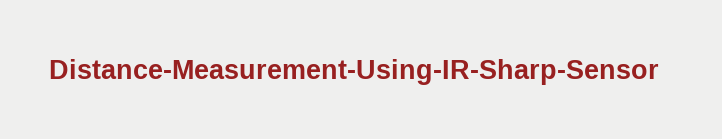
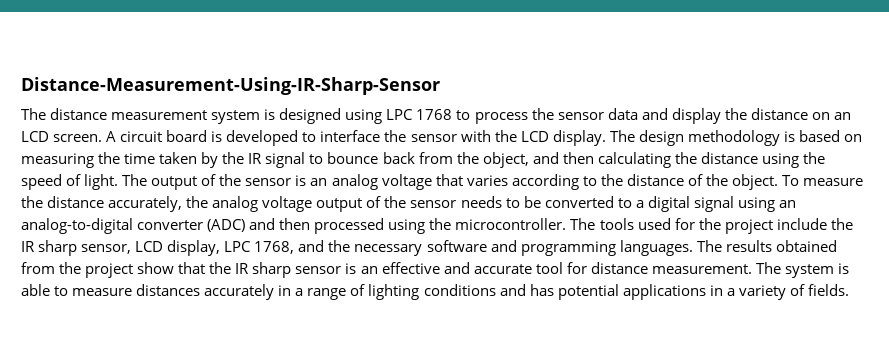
+ The distance measurement system is designed using LPC 1768 to process the sensor data and display the distance on an LCD screen. A circuit board is developed to interface the sensor with the LCD display. The design methodology is based on measuring the time taken by the IR signal to bounce back from the object, and then calculating the distance using the speed of light. The output of the sensor is an analog voltage that varies according to the distance of the object. To measure the distance accurately, the analog voltage output of the sensor needs to be converted to a digital signal using an analog-to-digital converter (ADC) and then processed using the microcontroller. The tools used for the project include the IR sharp sensor, LCD display, LPC 1768, and the necessary software and programming languages. The results obtained from the project show that the IR sharp sensor is an effective and accurate tool for distance measurement. The system is able to measure distances accurately in a range of lighting conditions and has potential applications in a variety of fields.

